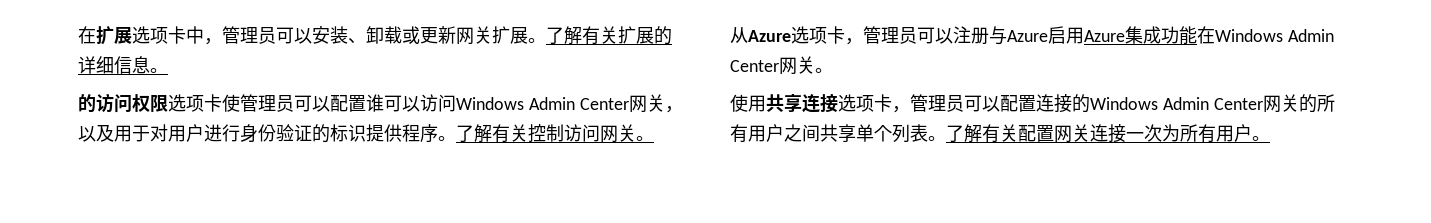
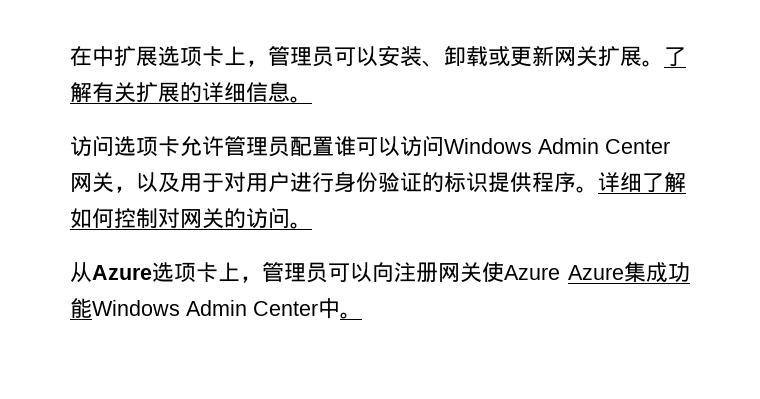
- 在扩展选项卡中，管理员可以安装、卸载或更新网关扩展。
+ 在中扩展选项卡上，管理员可以安装、卸载或更新网关扩展。
- 的访问权限选项卡使管理员可以配置谁可以访问Windows Admin Center网关，以及用于对用户进行身份验证的标识提供程序。
+ 访问选项卡允许管理员配置谁可以访问Windows Admin Center网关，以及用于对用户进行身份验证的标识提供程序。
- 了解有关控制访问网关。
+ 详细了解如何控制对网关的访问。
- 从Azure选项卡，管理员可以注册与Azure启用Azure集成功能在Windows Admin Center网关。
- 使用共享连接选项卡，管理员可以配置连接的Windows Admin Center网关的所有用户之间共享单个列表。了解有关配置网关连接一次为所有用户。
+ 从Azure选项卡上，管理员可以向注册网关使Azure Azure集成功能Windows Admin Center中。

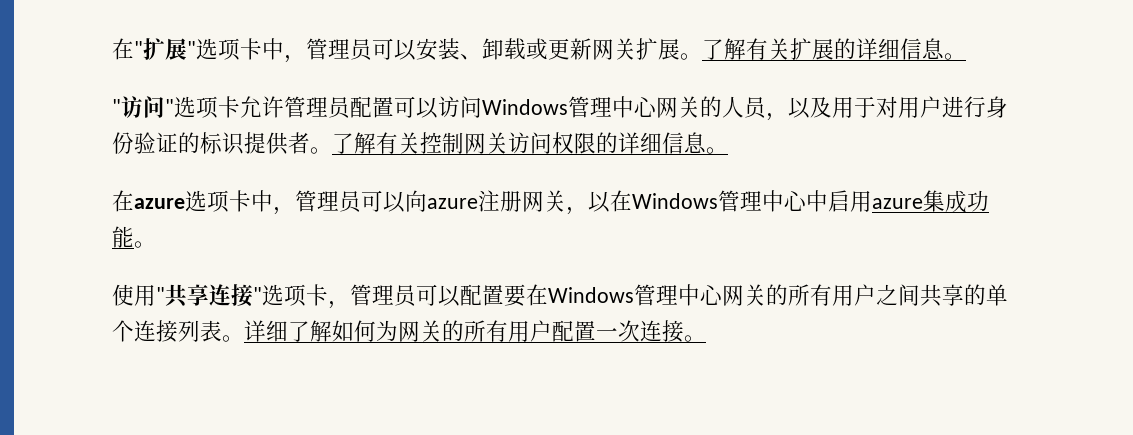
- 在中扩展选项卡上，管理员可以安装、卸载或更新网关扩展。
+ 在"扩展"选项卡中，管理员可以安装、卸载或更新网关扩展。
- 访问选项卡允许管理员配置谁可以访问Windows Admin Center网关，以及用于对用户进行身份验证的标识提供程序。详细了解如何控制对网关的访问。
- 从Azure选项卡上，管理员可以向注册网关使Azure Azure集成功能Windows Admin Center中。
+ "访问"选项卡允许管理员配置可以访问Windows管理中心网关的人员，以及用于对用户进行身份验证的标识提供者。了解有关控制网关访问权限的详细信息。
+ 在azure选项卡中，管理员可以向azure注册网关，以在Windows管理中心中启用azure集成功能。
+ 使用"共享连接"选项卡，管理员可以配置要在Windows管理中心网关的所有用户之间共享的单个连接列表。详细了解如何为网关的所有用户配置一次连接。

